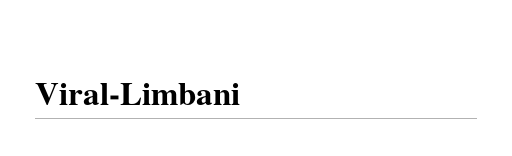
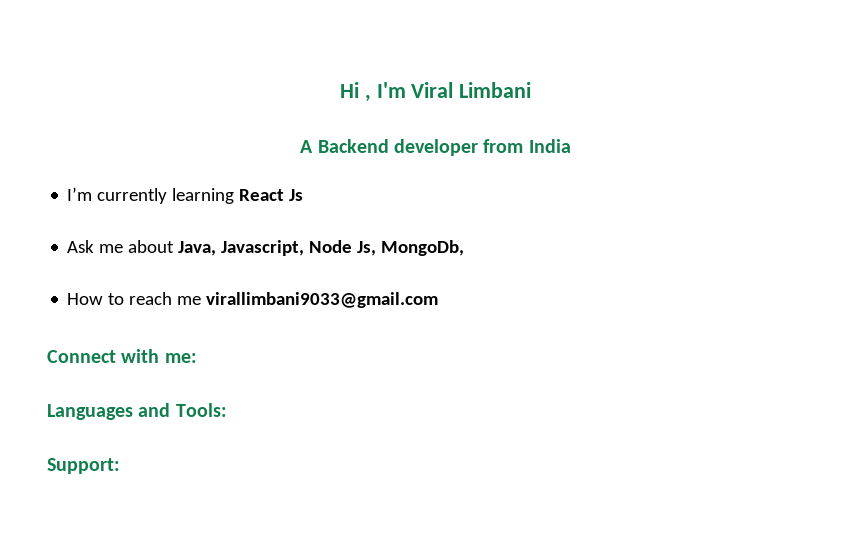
- Viral-Limbani
+ Hi , I'm Viral Limbani
+ A Backend developer from India
+ I’m currently learning React Js
+ Ask me about Java, Javascript, Node Js, MongoDb,
+ How to reach me virallimbani9033@gmail.com
+ Connect with me:
+ Languages and Tools:
+ Support:

